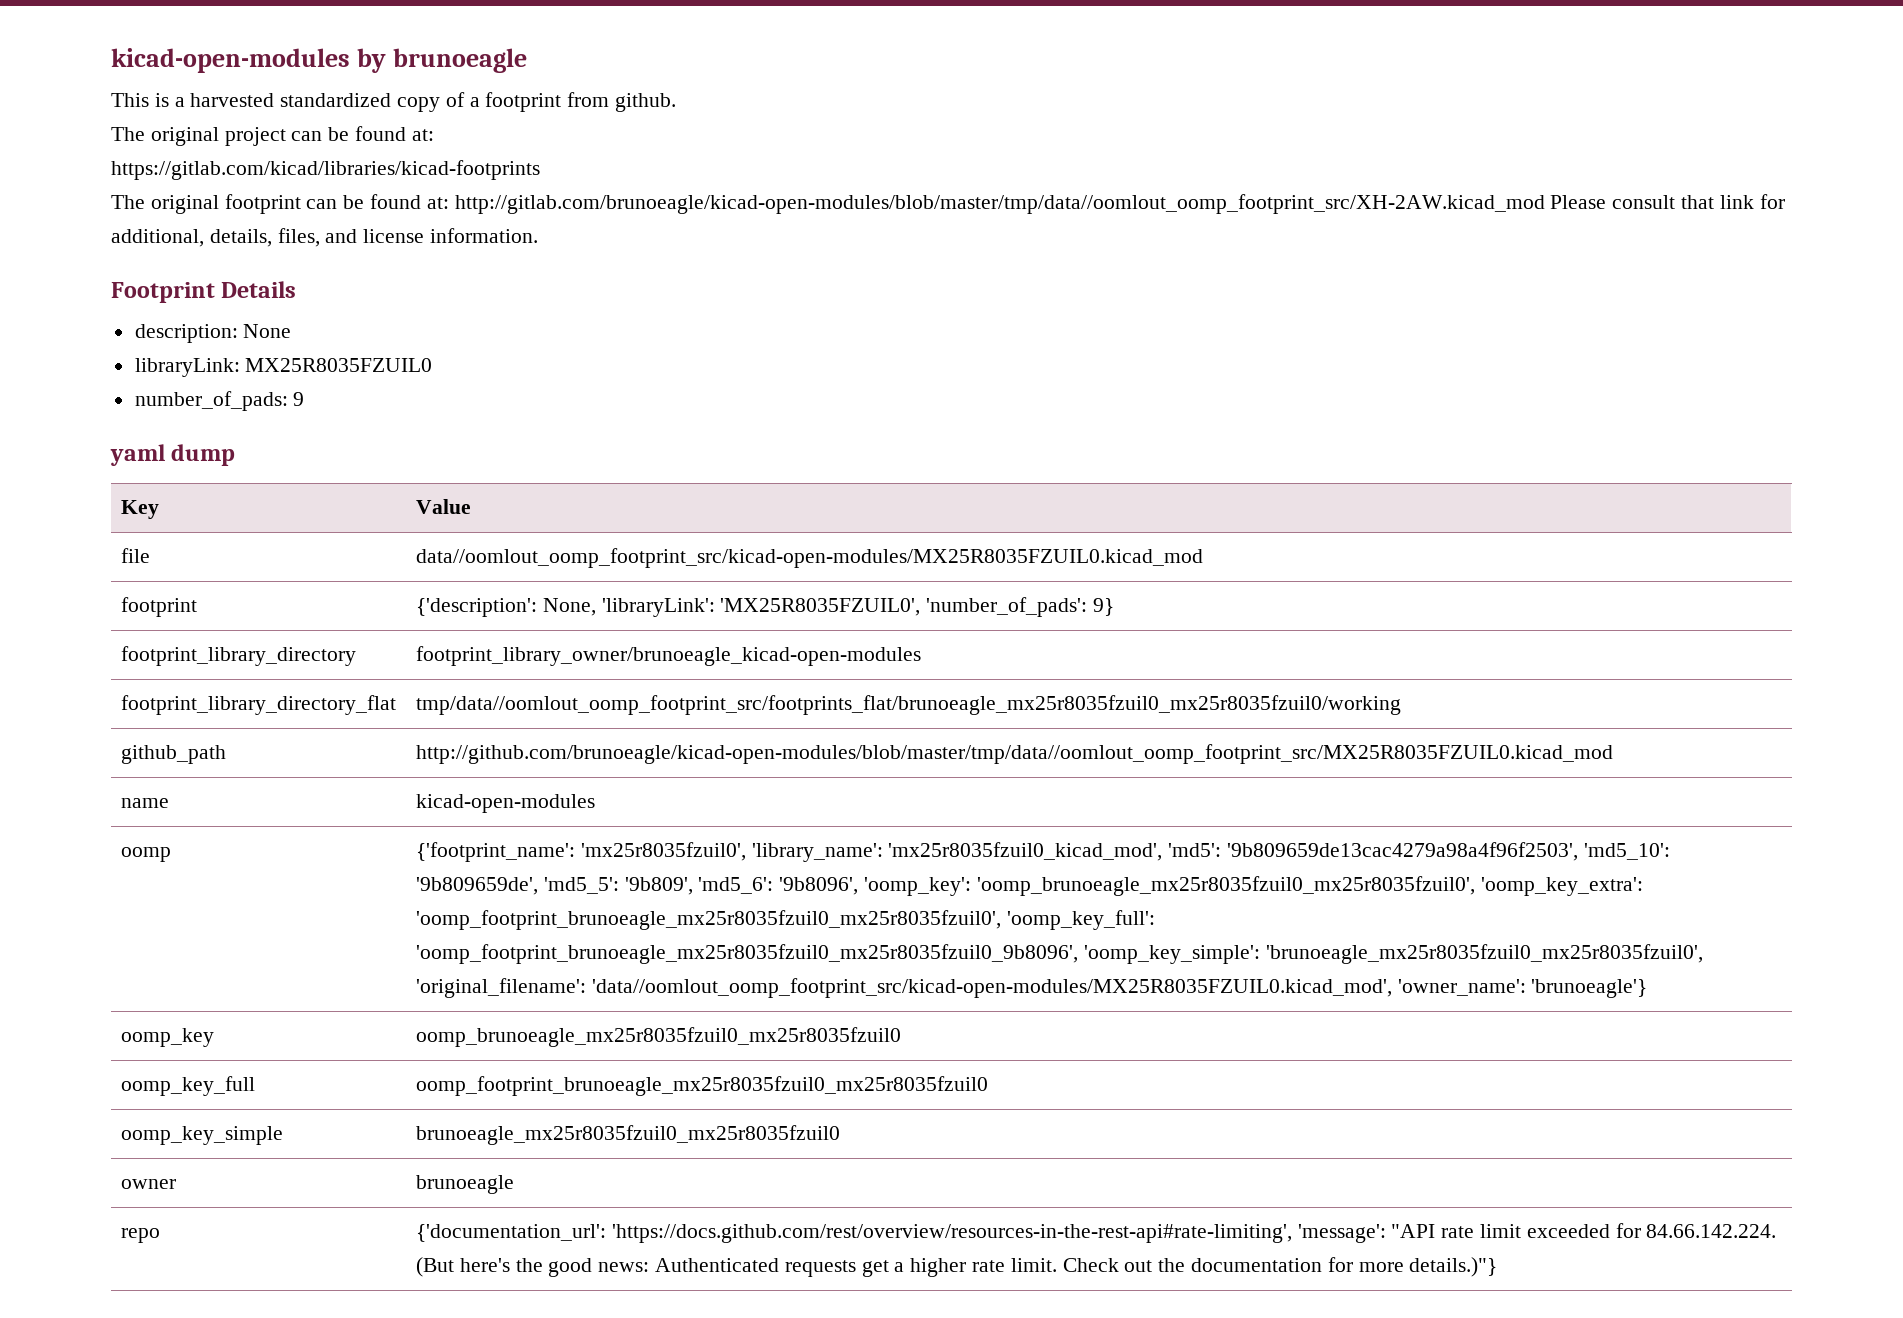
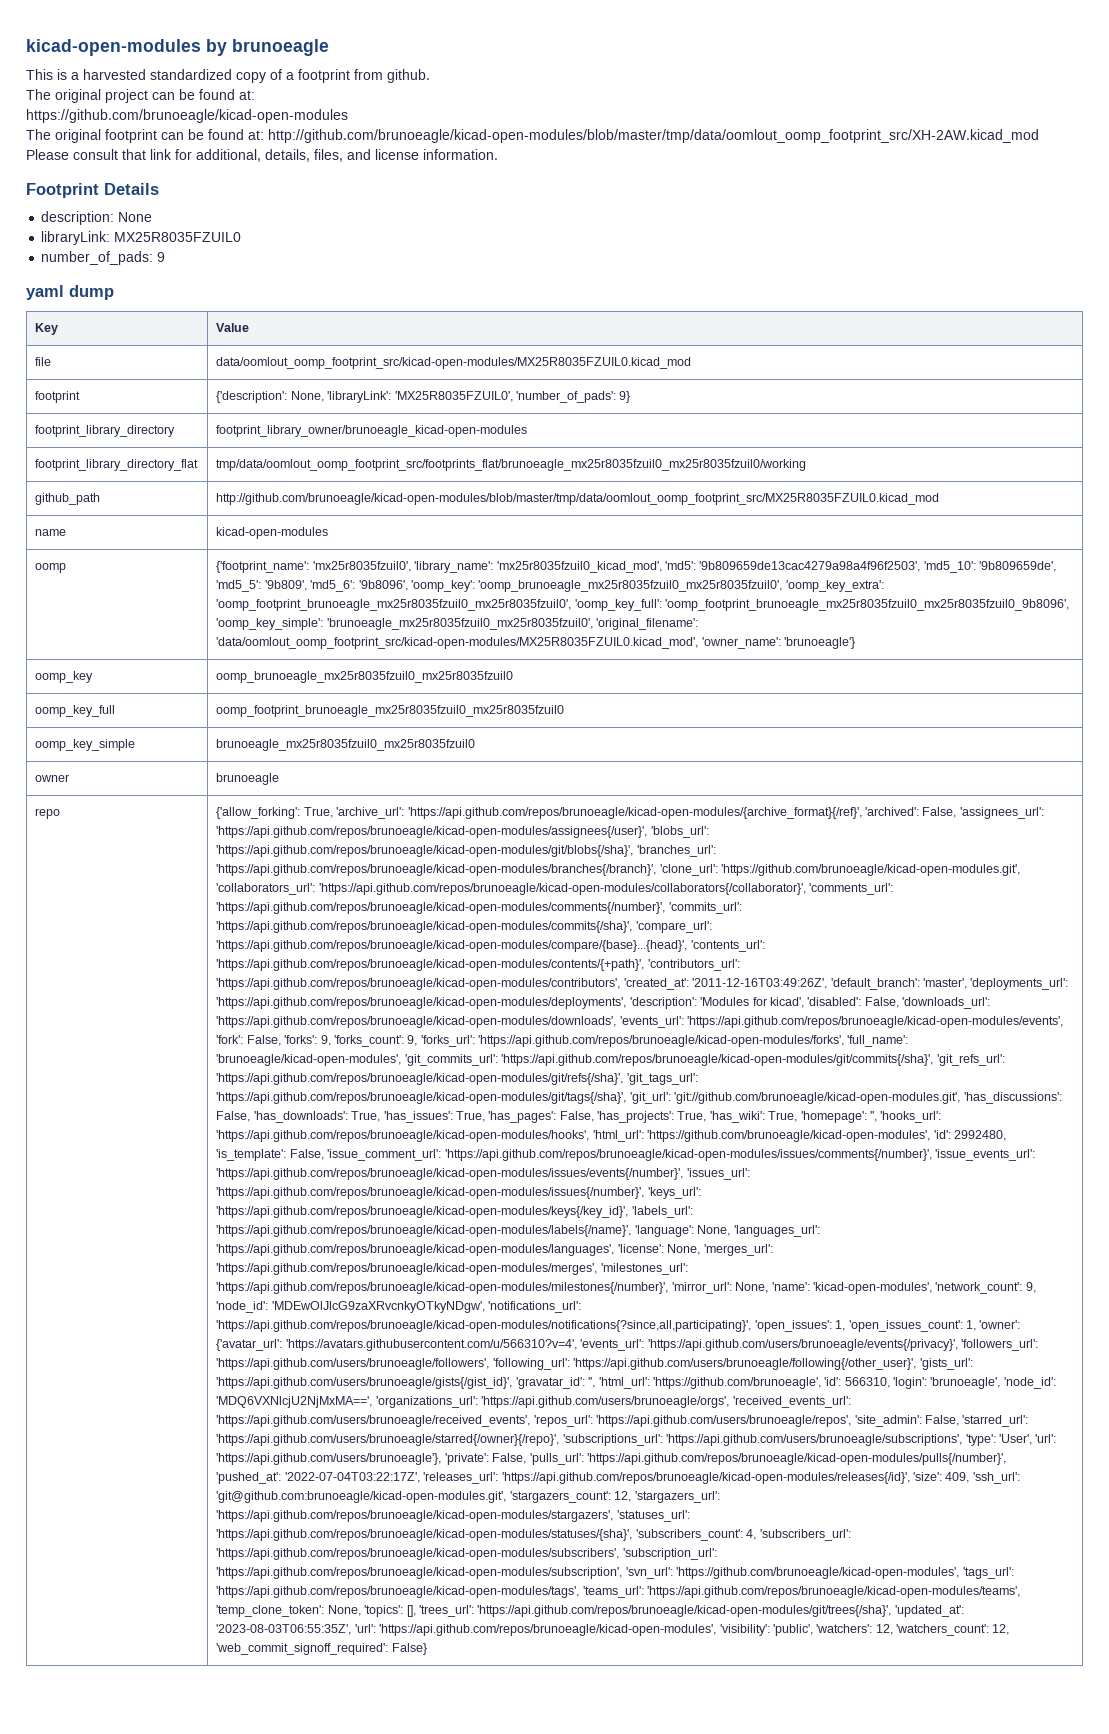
- https://gitlab.com/kicad/libraries/kicad-footprints
+ https://github.com/brunoeagle/kicad-open-modules
- The original footprint can be found at: http://gitlab.com/brunoeagle/kicad-open-modules/blob/master/tmp/data//oomlout_oomp_footprint_src/XH-2AW.kicad_mod Please consult that link for additional, details, files, and license information.
+ The original footprint can be found at: http://github.com/brunoeagle/kicad-open-modules/blob/master/tmp/data/oomlout_oomp_footprint_src/XH-2AW.kicad_mod Please consult that link for additional, details, files, and license information.
- file | data//oomlout_oomp_footprint_src/kicad-open-modules/MX25R8035FZUIL0.kicad_mod
+ file | data/oomlout_oomp_footprint_src/kicad-open-modules/MX25R8035FZUIL0.kicad_mod
- footprint_library_directory_flat | tmp/data//oomlout_oomp_footprint_src/footprints_flat/brunoeagle_mx25r8035fzuil0_mx25r8035fzuil0/working
+ footprint_library_directory_flat | tmp/data/oomlout_oomp_footprint_src/footprints_flat/brunoeagle_mx25r8035fzuil0_mx25r8035fzuil0/working
- github_path | http://github.com/brunoeagle/kicad-open-modules/blob/master/tmp/data//oomlout_oomp_footprint_src/MX25R8035FZUIL0.kicad_mod
+ github_path | http://github.com/brunoeagle/kicad-open-modules/blob/master/tmp/data/oomlout_oomp_footprint_src/MX25R8035FZUIL0.kicad_mod
- oomp | {'footprint_name': 'mx25r8035fzuil0', 'library_name': 'mx25r8035fzuil0_kicad_mod', 'md5': '9b809659de13cac4279a98a4f96f2503', 'md5_10': '9b809659de', 'md5_5': '9b809', 'md5_6': '9b8096', 'oomp_key': 'oomp_brunoeagle_mx25r8035fzuil0_mx25r8035fzuil0', 'oomp_key_extra': 'oomp_footprint_brunoeagle_mx25r8035fzuil0_mx25r8035fzuil0', 'oomp_key_full': 'oomp_footprint_brunoeagle_mx25r8035fzuil0_mx25r8035fzuil0_9b8096', 'oomp_key_simple': 'brunoeagle_mx25r8035fzuil0_mx25r8035fzuil0', 'original_filename': 'data//oomlout_oomp_footprint_src/kicad-open-modules/MX25R8035FZUIL0.kicad_mod', 'owner_name': 'brunoeagle'}
+ oomp | {'footprint_name': 'mx25r8035fzuil0', 'library_name': 'mx25r8035fzuil0_kicad_mod', 'md5': '9b809659de13cac4279a98a4f96f2503', 'md5_10': '9b809659de', 'md5_5': '9b809', 'md5_6': '9b8096', 'oomp_key': 'oomp_brunoeagle_mx25r8035fzuil0_mx25r8035fzuil0', 'oomp_key_extra': 'oomp_footprint_brunoeagle_mx25r8035fzuil0_mx25r8035fzuil0', 'oomp_key_full': 'oomp_footprint_brunoeagle_mx25r8035fzuil0_mx25r8035fzuil0_9b8096', 'oomp_key_simple': 'brunoeagle_mx25r8035fzuil0_mx25r8035fzuil0', 'original_filename': 'data/oomlout_oomp_footprint_src/kicad-open-modules/MX25R8035FZUIL0.kicad_mod', 'owner_name': 'brunoeagle'}
- {'documentation_url': 'https://docs.github.com/rest/overview/resources-in-the-rest-api#rate-limiting', 'message': "API rate limit exceeded for 84.66.142.224. (But here's the good news: Authenticated requests get a higher rate limit. Check out the documentation for more details.)"}
+ {'allow_forking': True, 'archive_url': 'https://api.github.com/repos/brunoeagle/kicad-open-modules/{archive_format}{/ref}', 'archived': False, 'assignees_url': 'https://api.github.com/repos/brunoeagle/kicad-open-modules/assignees{/user}', 'blobs_url': 'https://api.github.com/repos/brunoeagle/kicad-open-modules/git/blobs{/sha}', 'branches_url': 'https://api.github.com/repos/brunoeagle/kicad-open-modules/branches{/branch}', 'clone_url': 'https://github.com/brunoeagle/kicad-open-modules.git', 'collaborators_url': 'https://api.github.com/repos/brunoeagle/kicad-open-modules/collaborators{/collaborator}', 'comments_url': 'https://api.github.com/repos/brunoeagle/kicad-open-modules/comments{/number}', 'commits_url': 'https://api.github.com/repos/brunoeagle/kicad-open-modules/commits{/sha}', 'compare_url': 'https://api.github.com/repos/brunoeagle/kicad-open-modules/compare/{base}...{head}', 'contents_url': 'https://api.github.com/repos/brunoeagle/kicad-open-modules/contents/{+path}', 'contributors_url': 'https://api.github.com/repos/brunoeagle/kicad-open-modules/contributors', 'created_at': '2011-12-16T03:49:26Z', 'default_branch': 'master', 'deployments_url': 'https://api.github.com/repos/brunoeagle/kicad-open-modules/deployments', 'description': 'Modules for kicad', 'disabled': False, 'downloads_url': 'https://api.github.com/repos/brunoeagle/kicad-open-modules/downloads', 'events_url': 'https://api.github.com/repos/brunoeagle/kicad-open-modules/events', 'fork': False, 'forks': 9, 'forks_count': 9, 'forks_url': 'https://api.github.com/repos/brunoeagle/kicad-open-modules/forks', 'full_name': 'brunoeagle/kicad-open-modules', 'git_commits_url': 'https://api.github.com/repos/brunoeagle/kicad-open-modules/git/commits{/sha}', 'git_refs_url': 'https://api.github.com/repos/brunoeagle/kicad-open-modules/git/refs{/sha}', 'git_tags_url': 'https://api.github.com/repos/brunoeagle/kicad-open-modules/git/tags{/sha}', 'git_url': 'git://github.com/brunoeagle/kicad-open-modules.git', 'has_discussions': False, 'has_downloads': True, 'has_issues': True, 'has_pages': False, 'has_projects': True, 'has_wiki': True, 'homepage': '', 'hooks_url': 'https://api.github.com/repos/brunoeagle/kicad-open-modules/hooks', 'html_url': 'https://github.com/brunoeagle/kicad-open-modules', 'id': 2992480, 'is_template': False, 'issue_comment_url': 'https://api.github.com/repos/brunoeagle/kicad-open-modules/issues/comments{/number}', 'issue_events_url': 'https://api.github.com/repos/brunoeagle/kicad-open-modules/issues/events{/number}', 'issues_url': 'https://api.github.com/repos/brunoeagle/kicad-open-modules/issues{/number}', 'keys_url': 'https://api.github.com/repos/brunoeagle/kicad-open-modules/keys{/key_id}', 'labels_url': 'https://api.github.com/repos/brunoeagle/kicad-open-modules/labels{/name}', 'language': None, 'languages_url': 'https://api.github.com/repos/brunoeagle/kicad-open-modules/languages', 'license': None, 'merges_url': 'https://api.github.com/repos/brunoeagle/kicad-open-modules/merges', 'milestones_url': 'https://api.github.com/repos/brunoeagle/kicad-open-modules/milestones{/number}', 'mirror_url': None, 'name': 'kicad-open-modules', 'network_count': 9, 'node_id': 'MDEwOlJlcG9zaXRvcnkyOTkyNDgw', 'notifications_url': 'https://api.github.com/repos/brunoeagle/kicad-open-modules/notifications{?since,all,participating}', 'open_issues': 1, 'open_issues_count': 1, 'owner': {'avatar_url': 'https://avatars.githubusercontent.com/u/566310?v=4', 'events_url': 'https://api.github.com/users/brunoeagle/events{/privacy}', 'followers_url': 'https://api.github.com/users/brunoeagle/followers', 'following_url': 'https://api.github.com/users/brunoeagle/following{/other_user}', 'gists_url': 'https://api.github.com/users/brunoeagle/gists{/gist_id}', 'gravatar_id': '', 'html_url': 'https://github.com/brunoeagle', 'id': 566310, 'login': 'brunoeagle', 'node_id': 'MDQ6VXNlcjU2NjMxMA==', 'organizations_url': 'https://api.github.com/users/brunoeagle/orgs', 'received_events_url': 'https://api.github.com/users/brunoeagle/received_events', 'repos_url': 'https://api.github.com/users/brunoeagle/repos', 'site_admin': False, 'starred_url': 'https://api.github.com/users/brunoeagle/starred{/owner}{/repo}', 'subscriptions_url': 'https://api.github.com/users/brunoeagle/subscriptions', 'type': 'User', 'url': 'https://api.github.com/users/brunoeagle'}, 'private': False, 'pulls_url': 'https://api.github.com/repos/brunoeagle/kicad-open-modules/pulls{/number}', 'pushed_at': '2022-07-04T03:22:17Z', 'releases_url': 'https://api.github.com/repos/brunoeagle/kicad-open-modules/releases{/id}', 'size': 409, 'ssh_url': 'git@github.com:brunoeagle/kicad-open-modules.git', 'stargazers_count': 12, 'stargazers_url': 'https://api.github.com/repos/brunoeagle/kicad-open-modules/stargazers', 'statuses_url': 'https://api.github.com/repos/brunoeagle/kicad-open-modules/statuses/{sha}', 'subscribers_count': 4, 'subscribers_url': 'https://api.github.com/repos/brunoeagle/kicad-open-modules/subscribers', 'subscription_url': 'https://api.github.com/repos/brunoeagle/kicad-open-modules/subscription', 'svn_url': 'https://github.com/brunoeagle/kicad-open-modules', 'tags_url': 'https://api.github.com/repos/brunoeagle/kicad-open-modules/tags', 'teams_url': 'https://api.github.com/repos/brunoeagle/kicad-open-modules/teams', 'temp_clone_token': None, 'topics': [], 'trees_url': 'https://api.github.com/repos/brunoeagle/kicad-open-modules/git/trees{/sha}', 'updated_at': '2023-08-03T06:55:35Z', 'url': 'https://api.github.com/repos/brunoeagle/kicad-open-modules', 'visibility': 'public', 'watchers': 12, 'watchers_count': 12, 'web_commit_signoff_required': False}

